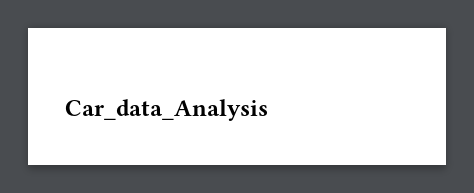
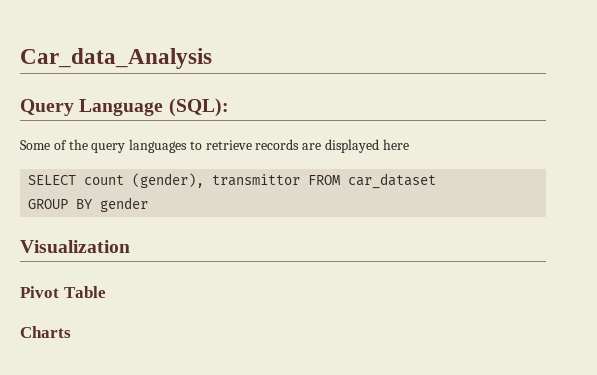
+ Query Language (SQL):
+ Some of the query languages to retrieve records are displayed here
+ SELECT count (gender), transmittor FROM car_dataset
+ GROUP BY gender
+ Visualization
+ Pivot Table
+ Charts

